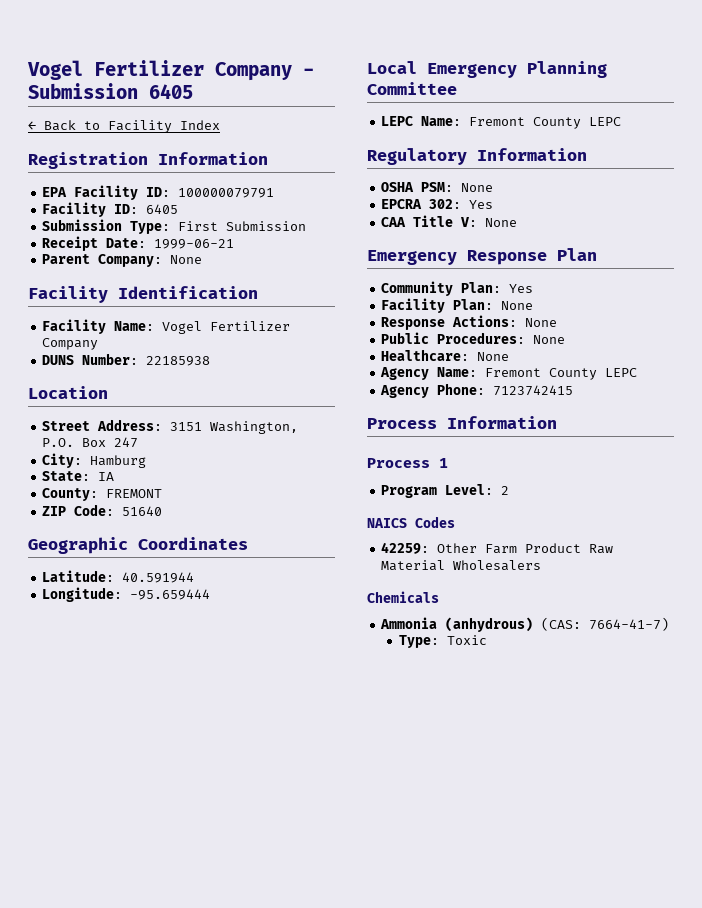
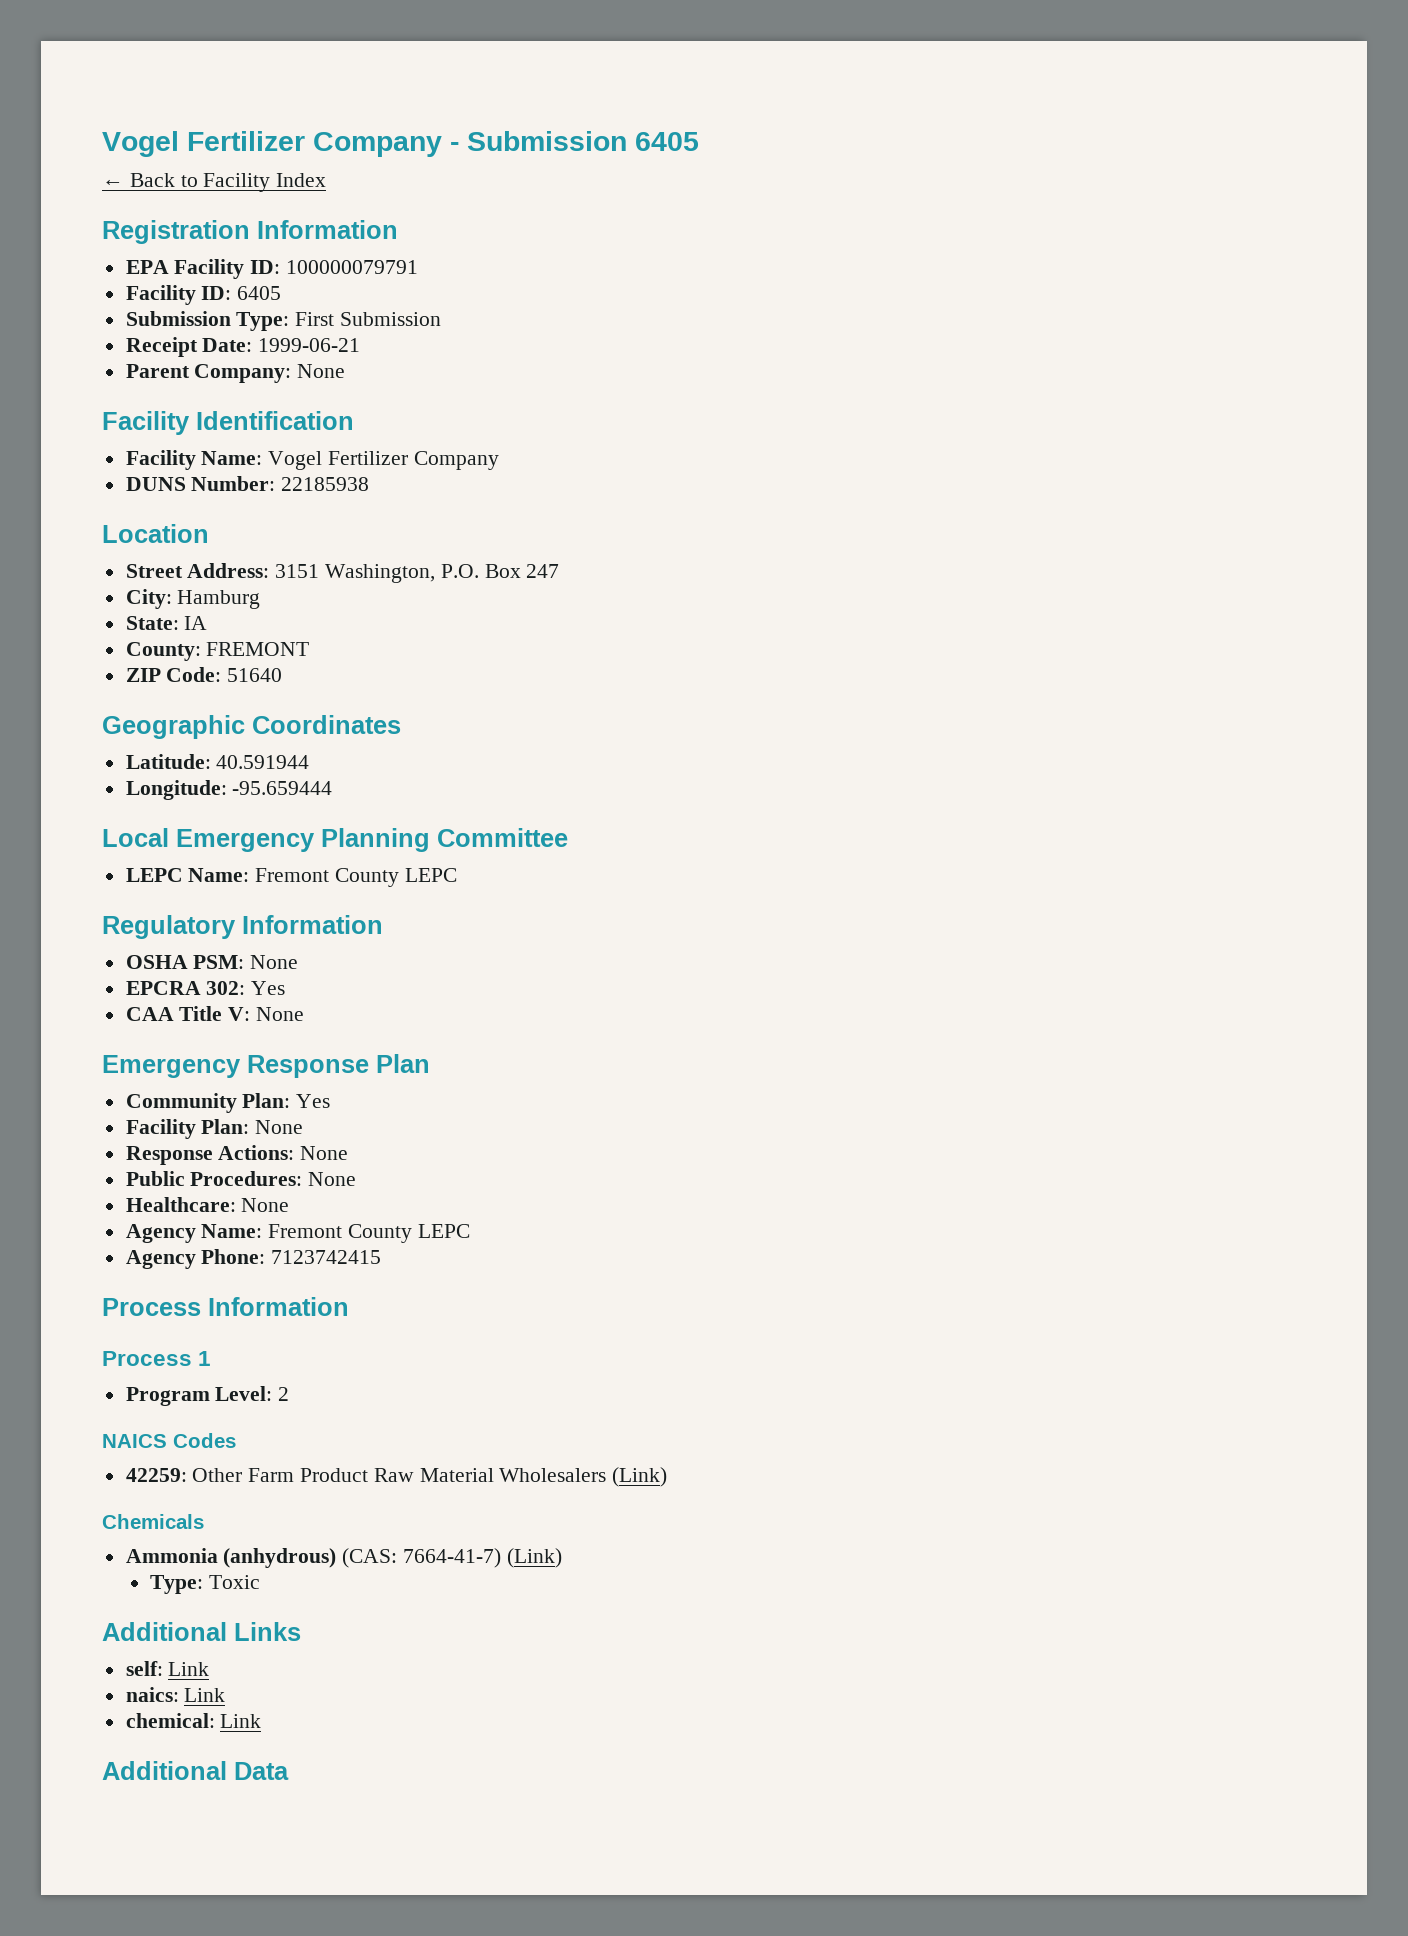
- 42259: Other Farm Product Raw Material Wholesalers
+ 42259: Other Farm Product Raw Material Wholesalers (Link)
- Ammonia (anhydrous) (CAS: 7664-41-7)
+ Ammonia (anhydrous) (CAS: 7664-41-7) (Link)
+ Additional Links
+ self: Link
+ naics: Link
+ chemical: Link
+ Additional Data

